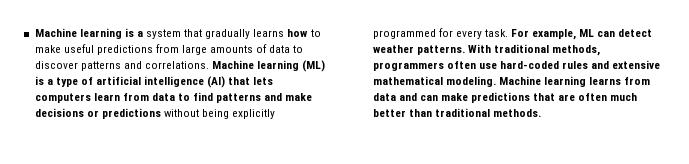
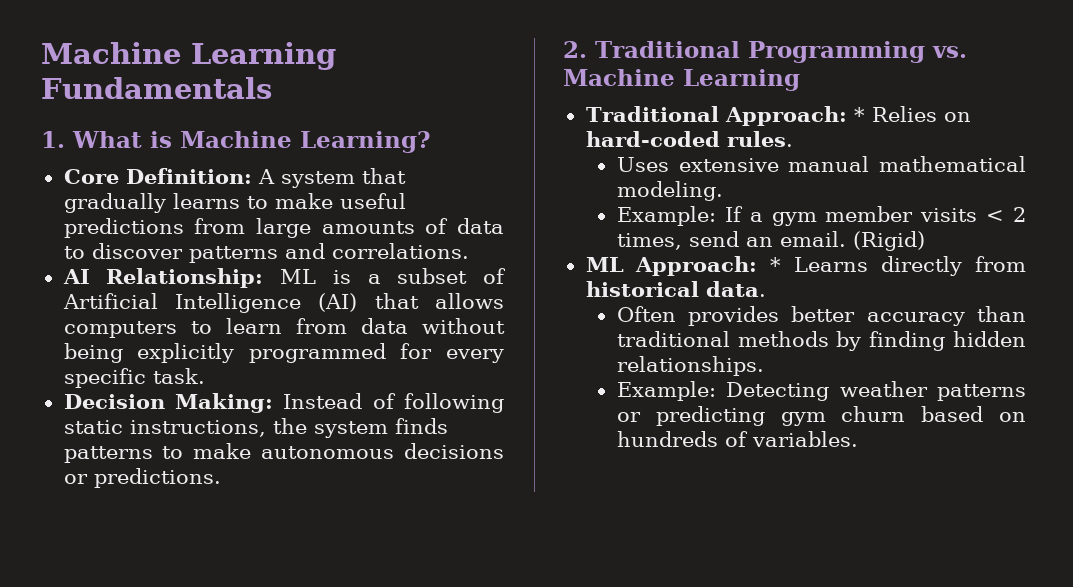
- Machine learning is a system that gradually learns how to make useful predictions from large amounts of data to discover patterns and correlations. Machine learning (ML) is a type of artificial intelligence (AI) that lets computers learn from data to find patterns and make decisions or predictions without being explicitly programmed for every task. For example, ML can detect weather patterns. With traditional methods, programmers often use hard-coded rules and extensive mathematical modeling. Machine learning learns from data and can make predictions that are often much better than traditional methods.
+ Machine Learning Fundamentals
+ 1. What is Machine Learning?
+ Core Definition: A system that gradually learns to make useful predictions from large amounts of data to discover patterns and correlations.
+ AI Relationship: ML is a subset of Artificial Intelligence (AI) that allows computers to learn from data without being explicitly programmed for every specific task.
+ Decision Making: Instead of following static instructions, the system finds patterns to make autonomous decisions or predictions.
+ 2. Traditional Programming vs. Machine Learning
+ Traditional Approach: * Relies on hard-coded rules.
+ Uses extensive manual mathematical modeling.
+ Example: If a gym member visits < 2 times, send an email. (Rigid)
+ ML Approach: * Learns directly from historical data.
+ Often provides better accuracy than traditional methods by finding hidden relationships.
+ Example: Detecting weather patterns or predicting gym churn based on hundreds of variables.

